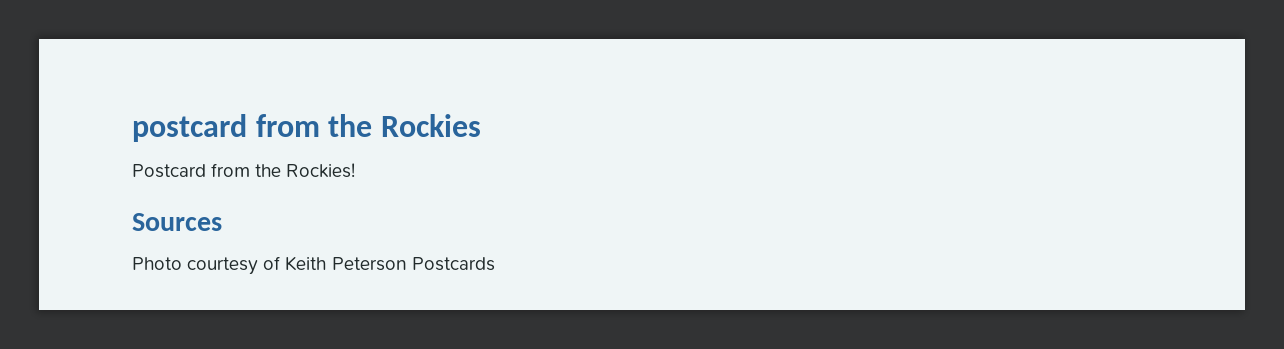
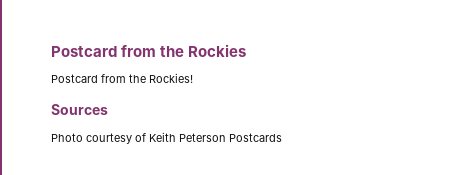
- postcard from the Rockies
+ Postcard from the Rockies

